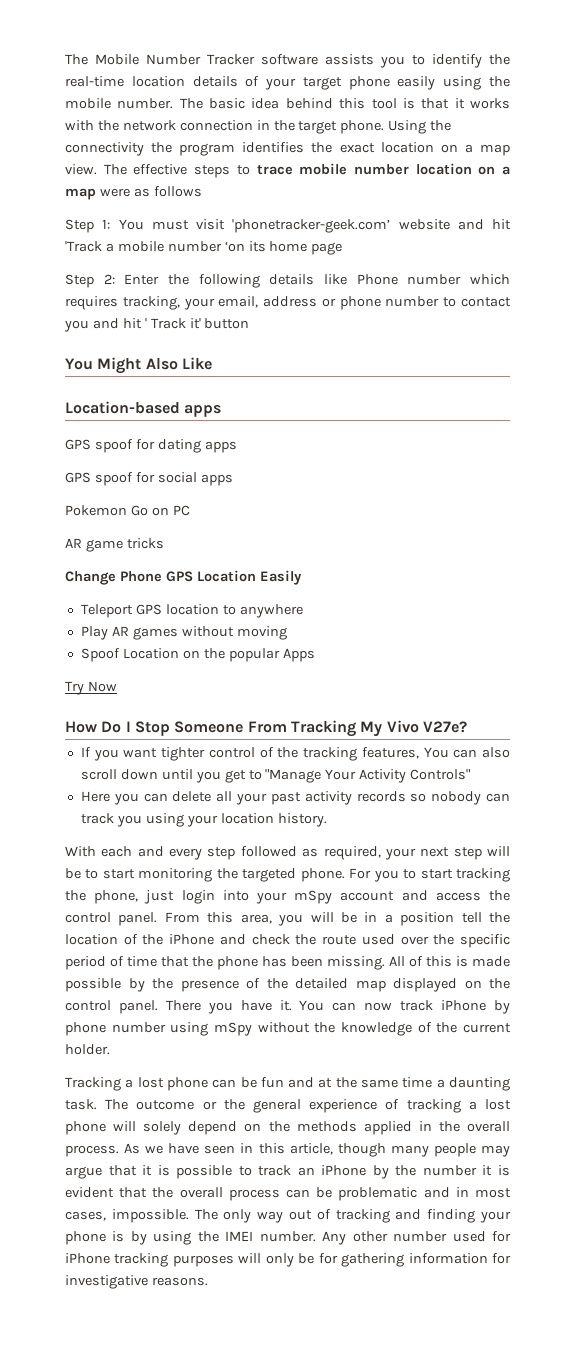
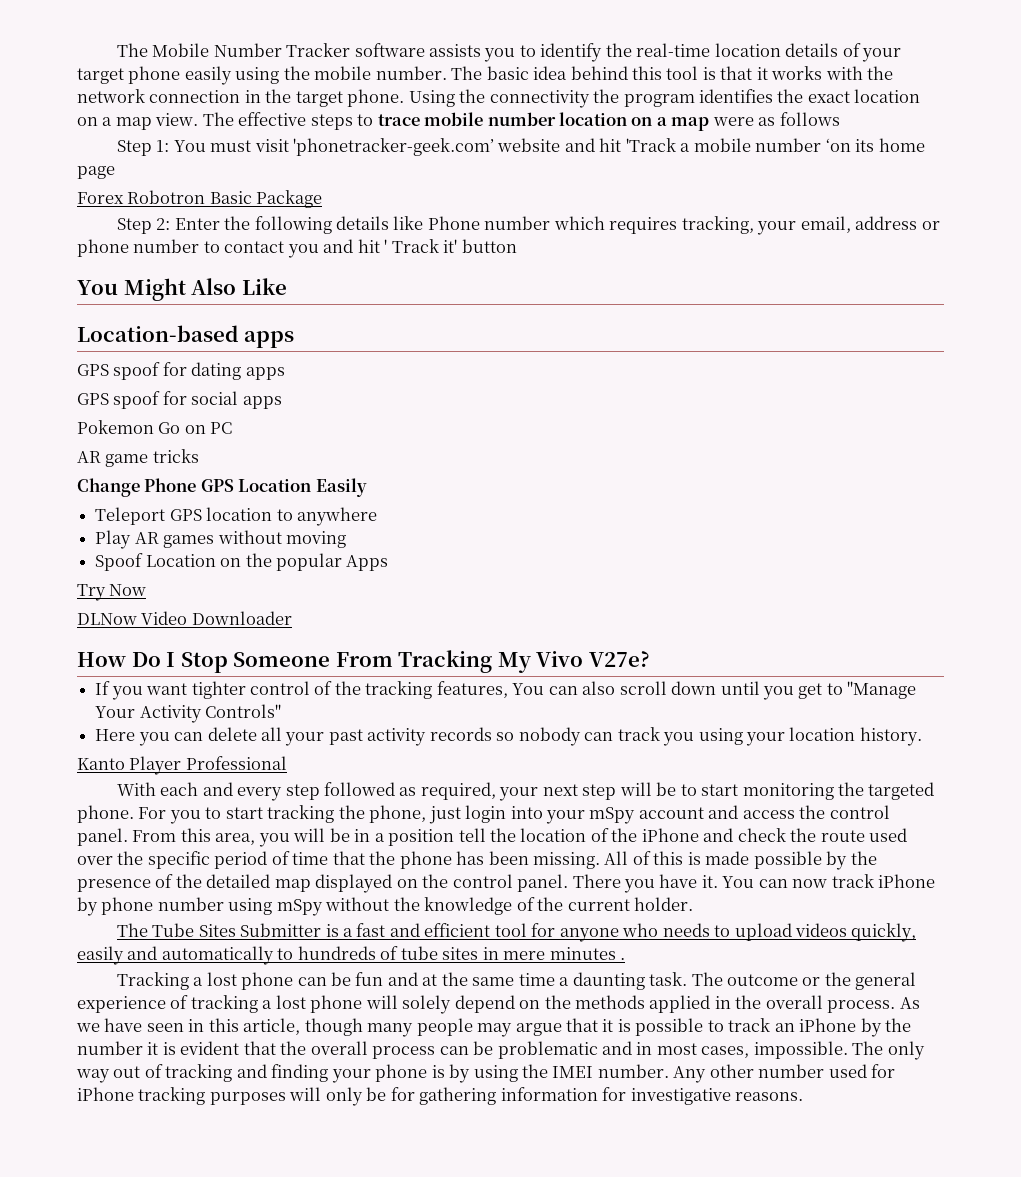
+ Forex Robotron Basic Package
+ DLNow Video Downloader
+ Kanto Player Professional
+ The Tube Sites Submitter is a fast and efficient tool for anyone who needs to upload videos quickly, easily and automatically to hundreds of tube sites in mere minutes .

